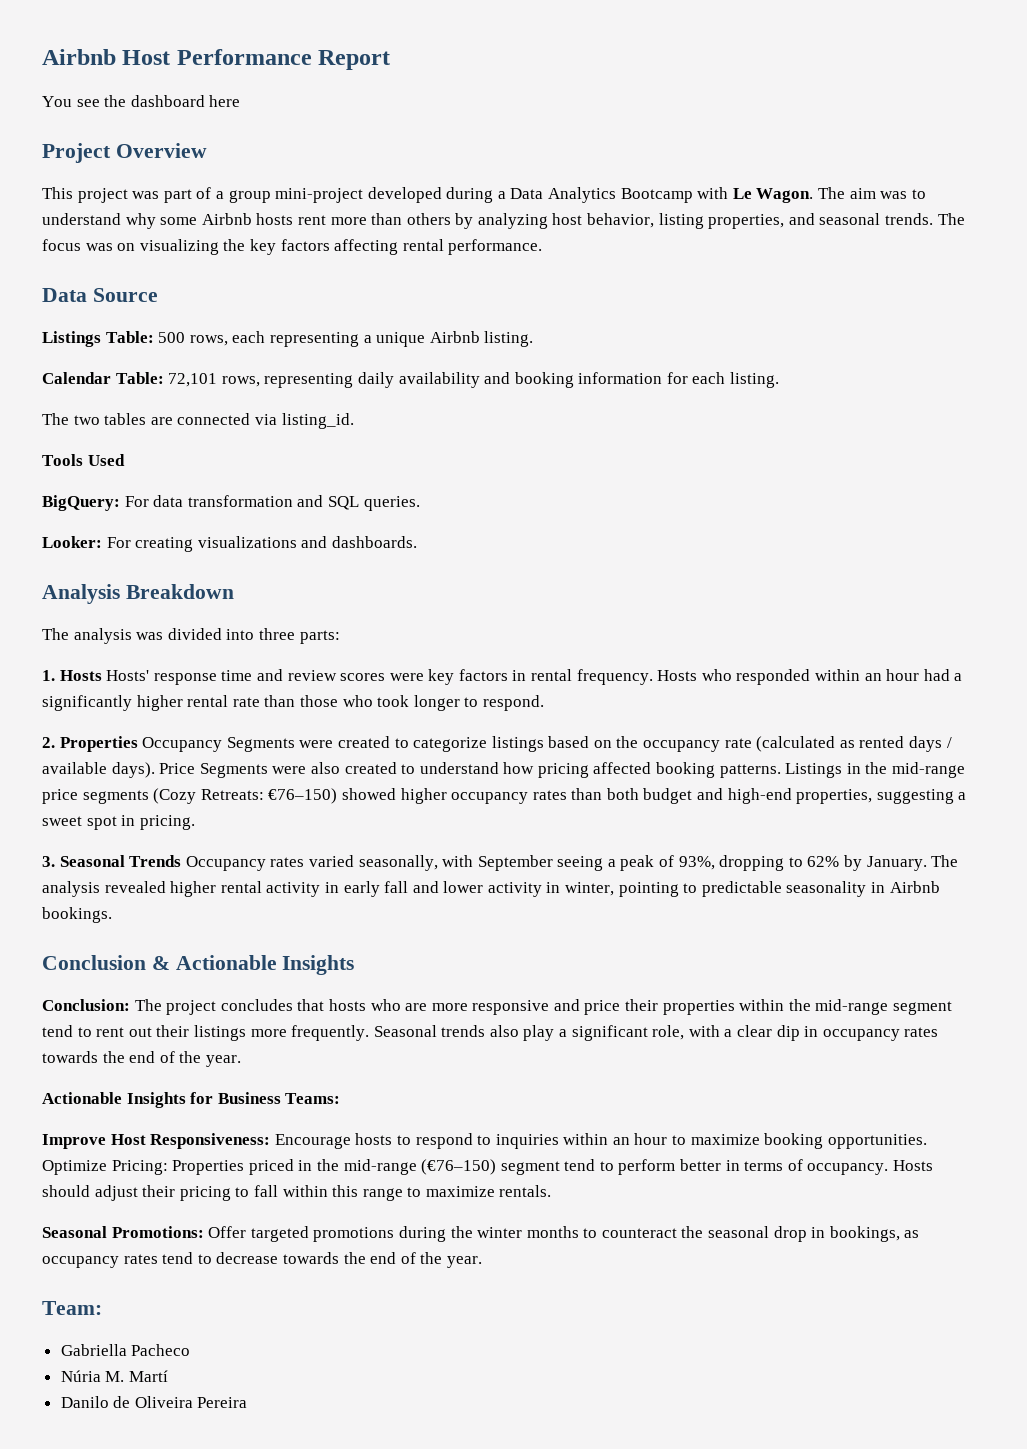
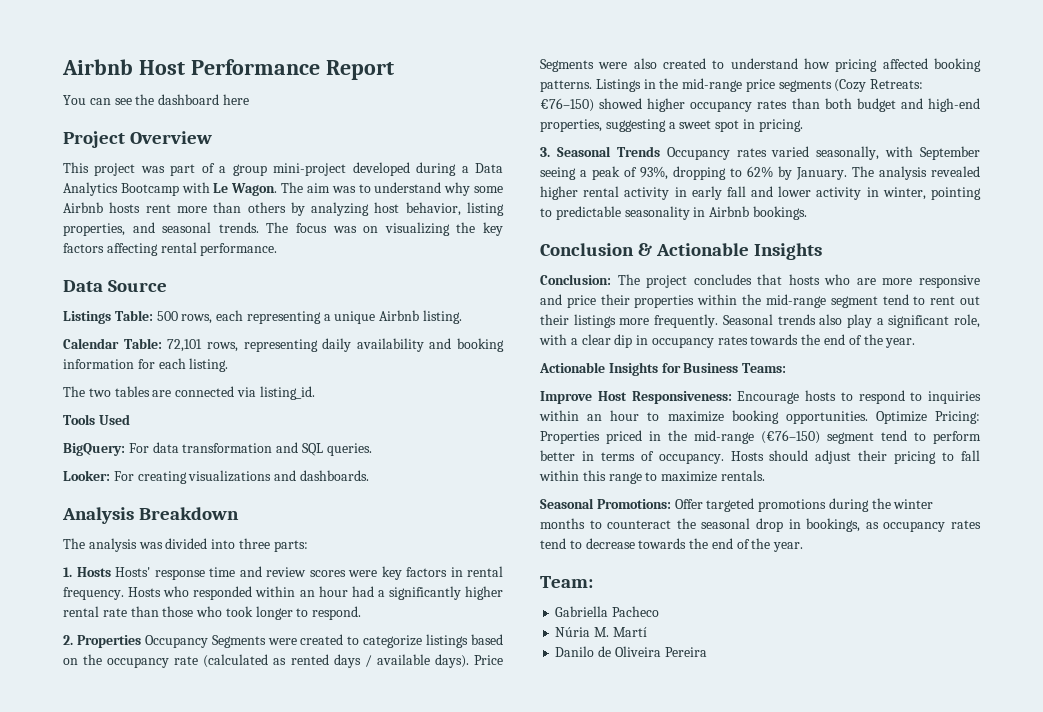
- You see the dashboard here
+ You can see the dashboard here

